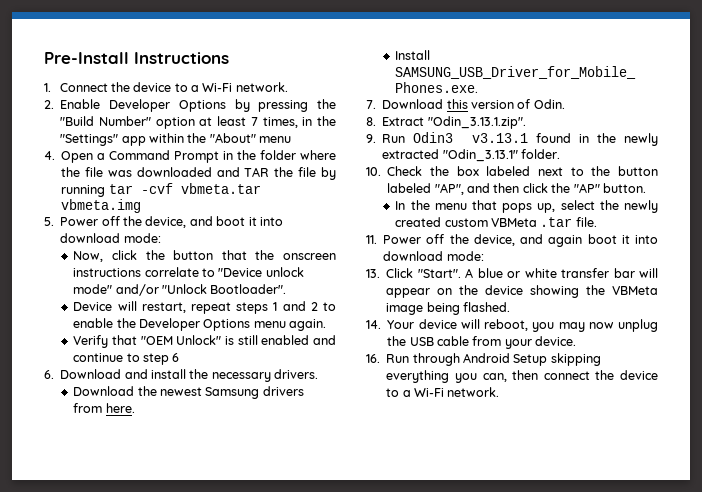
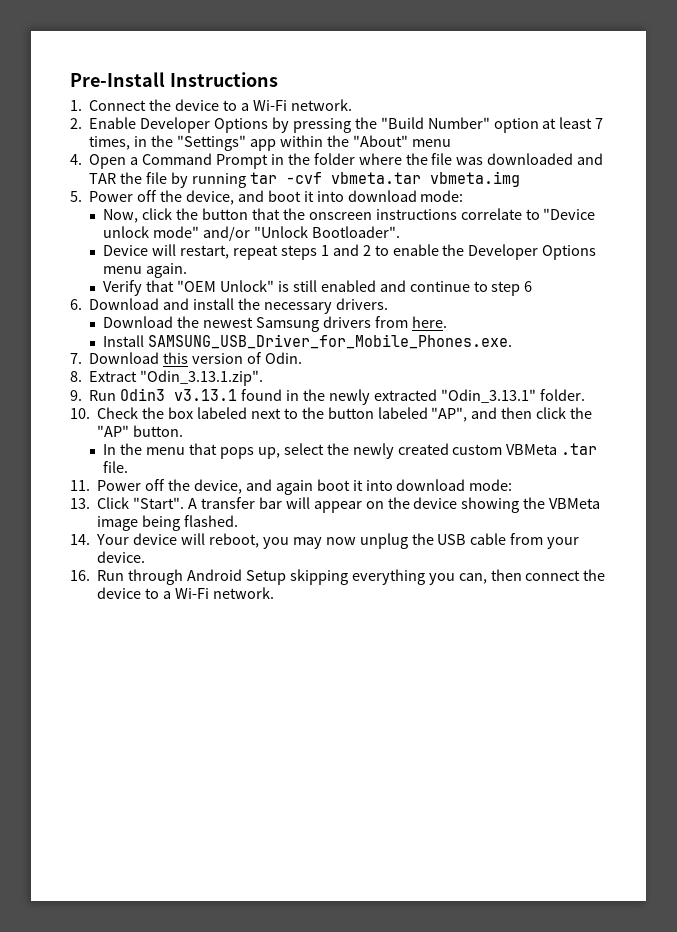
- A blue or white transfer bar will appear on the device showing the VBMeta image being flashed.
+ A transfer bar will appear on the device showing the VBMeta image being flashed.

